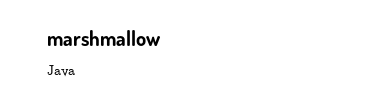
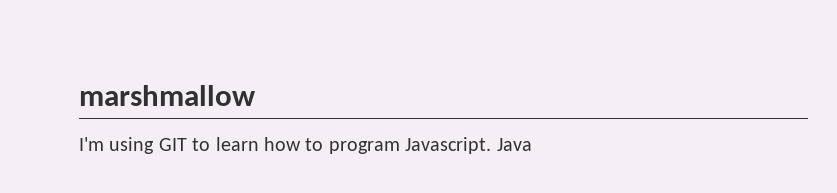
+ I'm using GIT to learn how to program Javascript.

